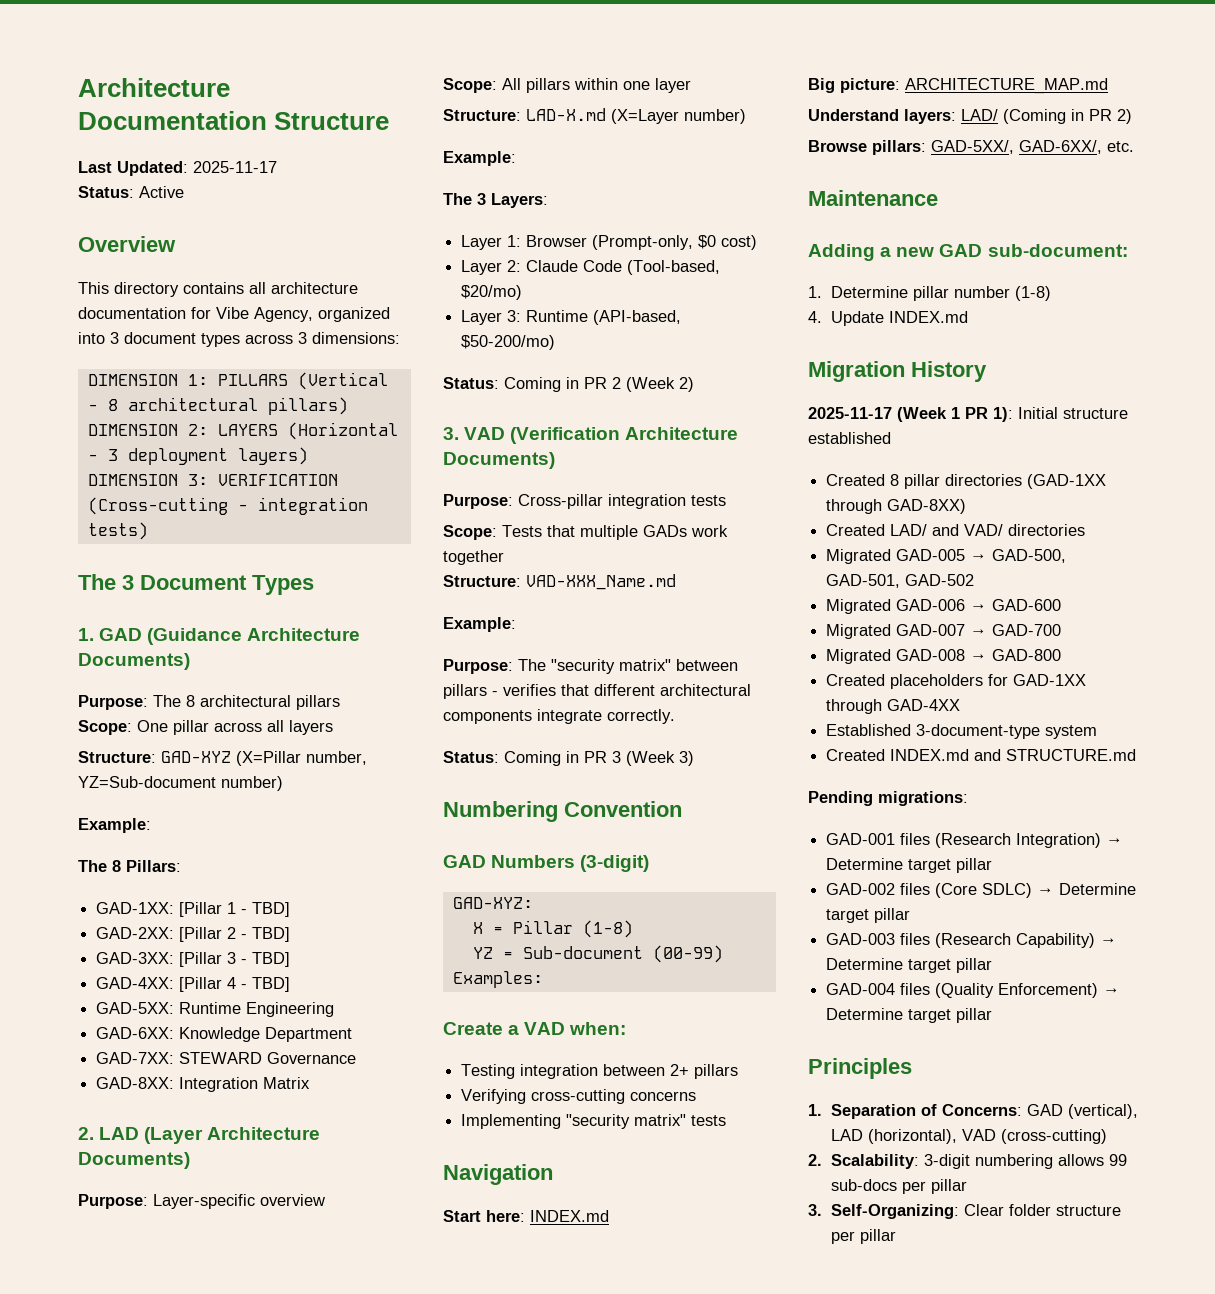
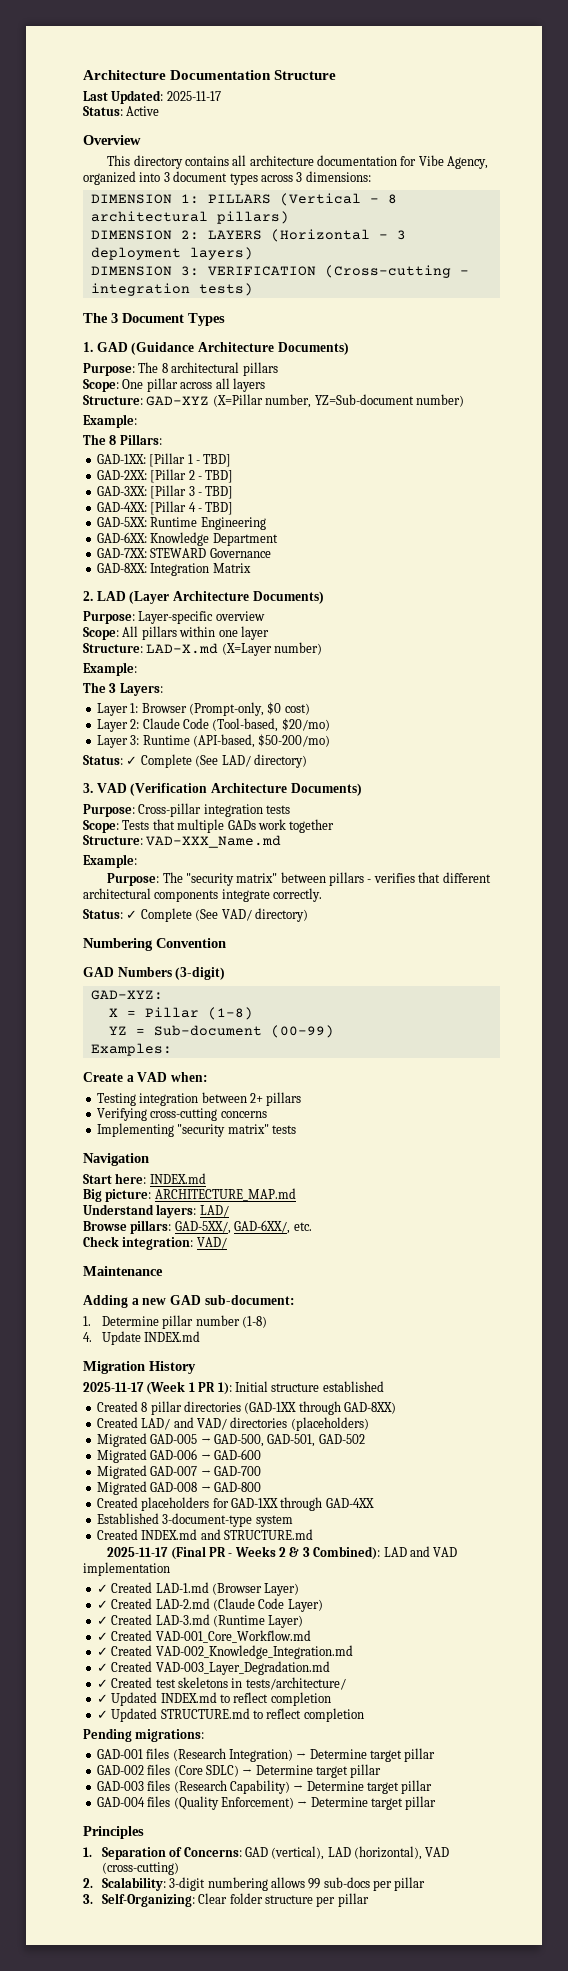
- Status: Coming in PR 2 (Week 2)
+ Status: ✓ Complete (See LAD/ directory)
- Status: Coming in PR 3 (Week 3)
+ Status: ✓ Complete (See VAD/ directory)
- Understand layers: LAD/ (Coming in PR 2)
+ Understand layers: LAD/
+ Check integration: VAD/
- Created LAD/ and VAD/ directories
+ Created LAD/ and VAD/ directories (placeholders)
+ 2025-11-17 (Final PR - Weeks 2 & 3 Combined): LAD and VAD implementation
+ ✓ Created LAD-1.md (Browser Layer)
+ ✓ Created LAD-2.md (Claude Code Layer)
+ ✓ Created LAD-3.md (Runtime Layer)
+ ✓ Created VAD-001_Core_Workflow.md
+ ✓ Created VAD-002_Knowledge_Integration.md
+ ✓ Created VAD-003_Layer_Degradation.md
+ ✓ Created test skeletons in tests/architecture/
+ ✓ Updated INDEX.md to reflect completion
+ ✓ Updated STRUCTURE.md to reflect completion

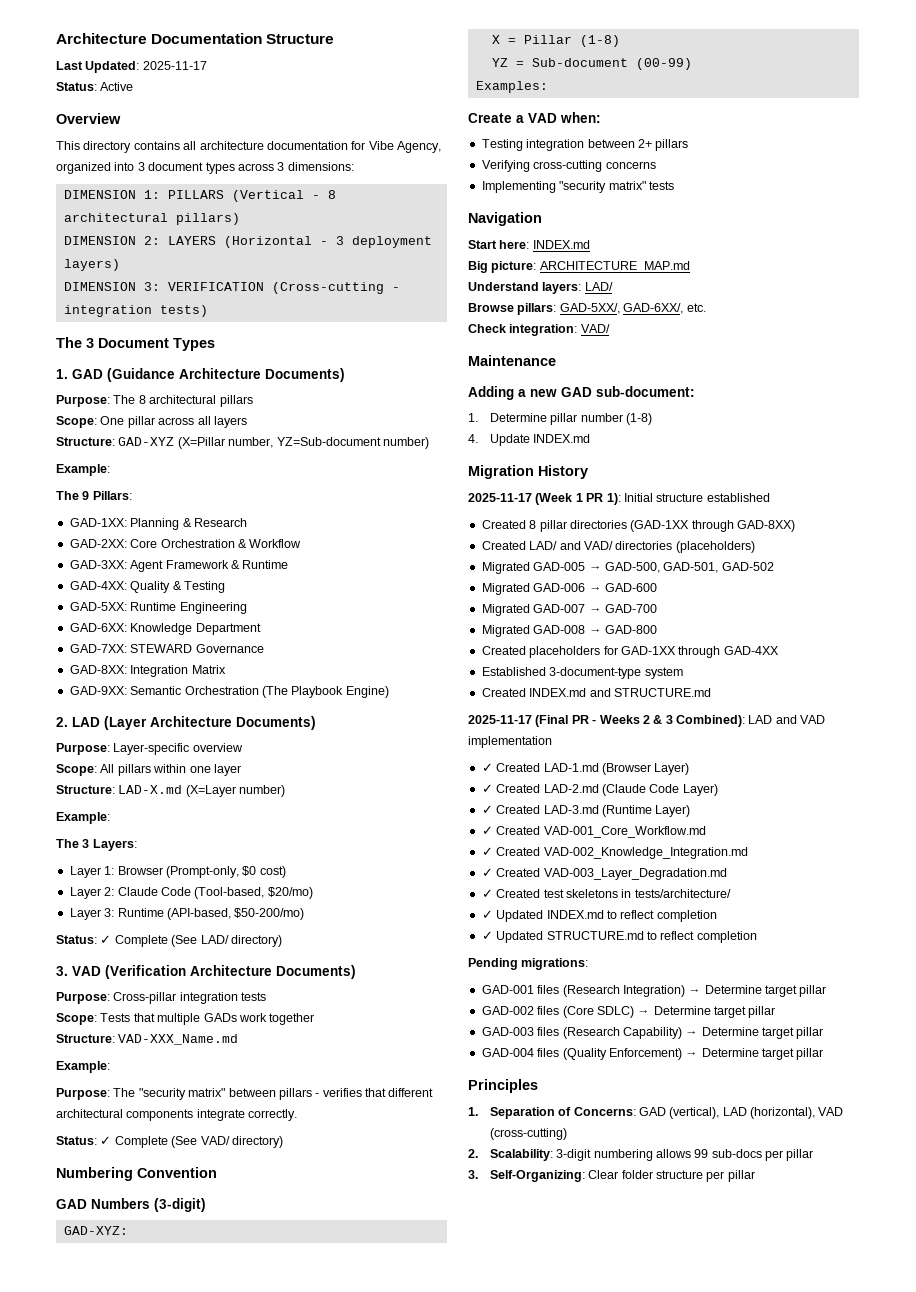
- The 8 Pillars:
+ The 9 Pillars:
- GAD-1XX: [Pillar 1 - TBD]
- GAD-2XX: [Pillar 2 - TBD]
- GAD-3XX: [Pillar 3 - TBD]
- GAD-4XX: [Pillar 4 - TBD]
+ GAD-1XX: Planning & Research
+ GAD-2XX: Core Orchestration & Workflow
+ GAD-3XX: Agent Framework & Runtime
+ GAD-4XX: Quality & Testing
+ GAD-9XX: Semantic Orchestration (The Playbook Engine)

